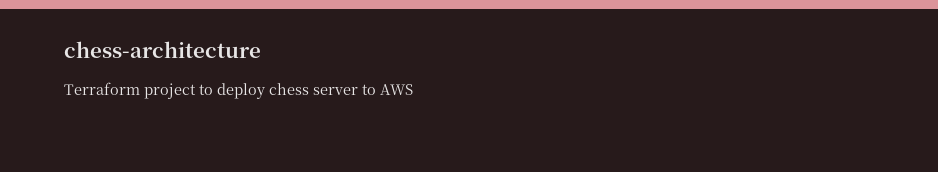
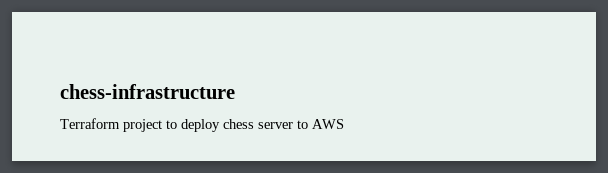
- chess-architecture
+ chess-infrastructure

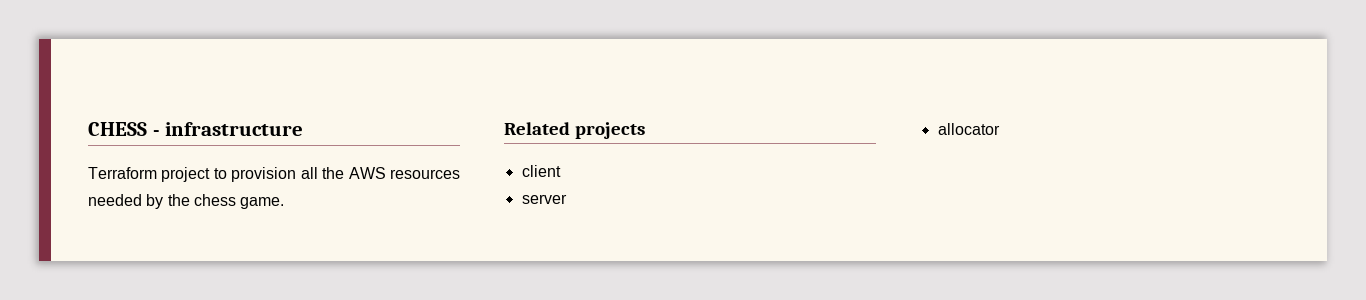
- chess-infrastructure
+ CHESS - infrastructure
- Terraform project to deploy chess server to AWS
+ Terraform project to provision all the AWS resources needed by the chess game.
+ Related projects
+ client
+ server
+ allocator

